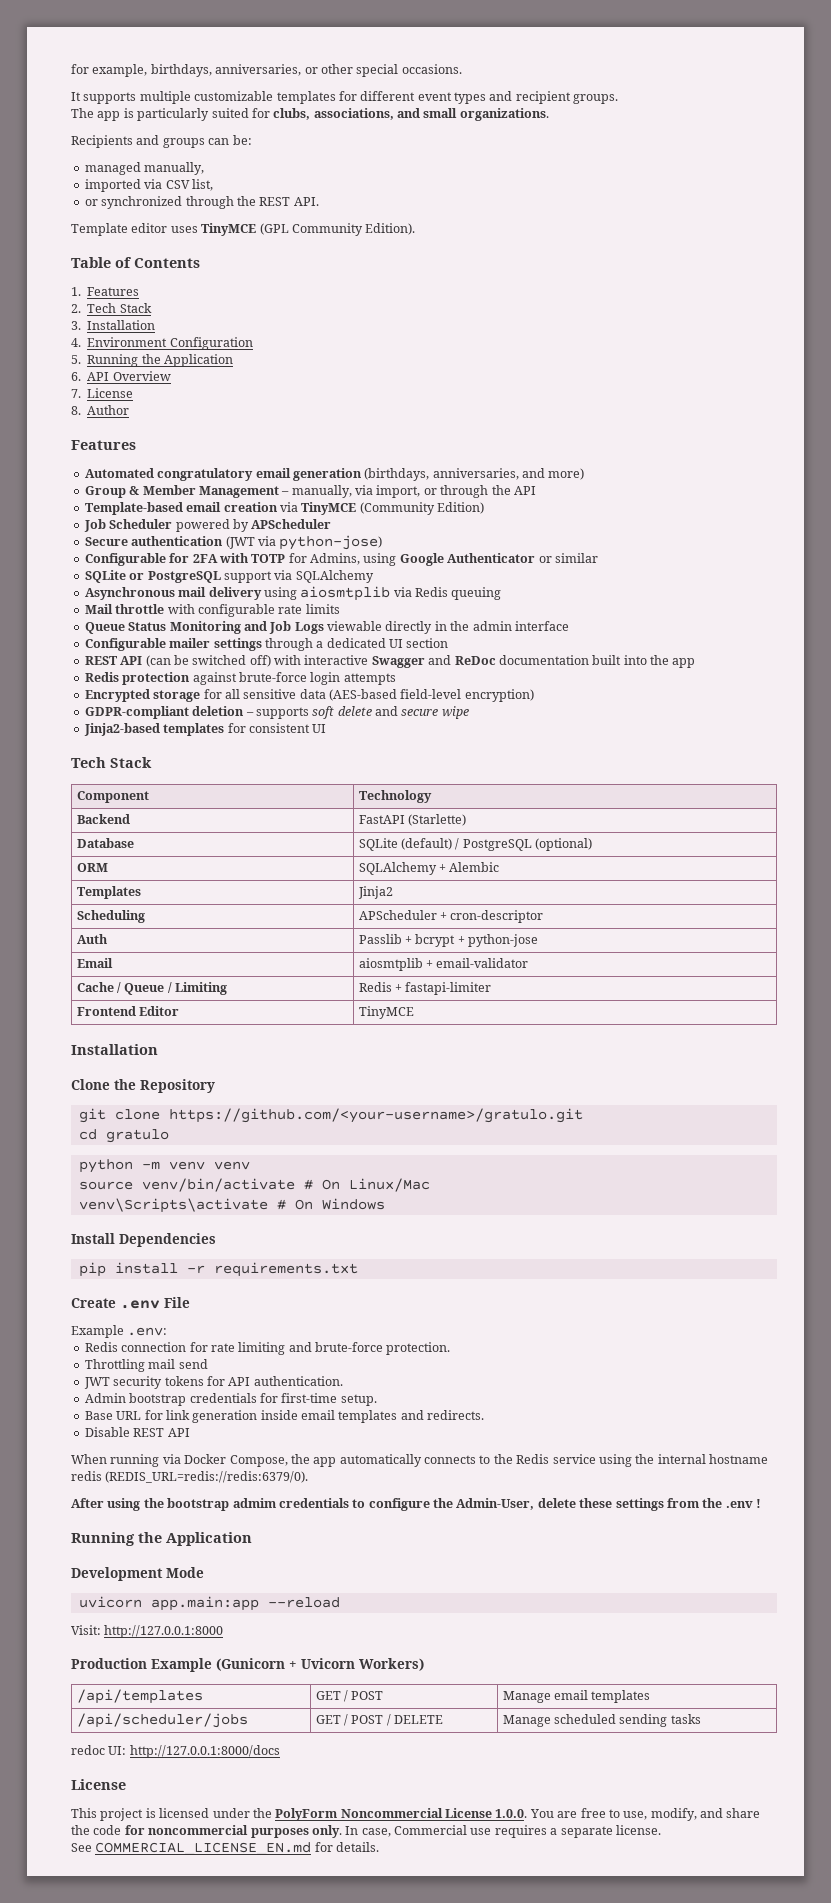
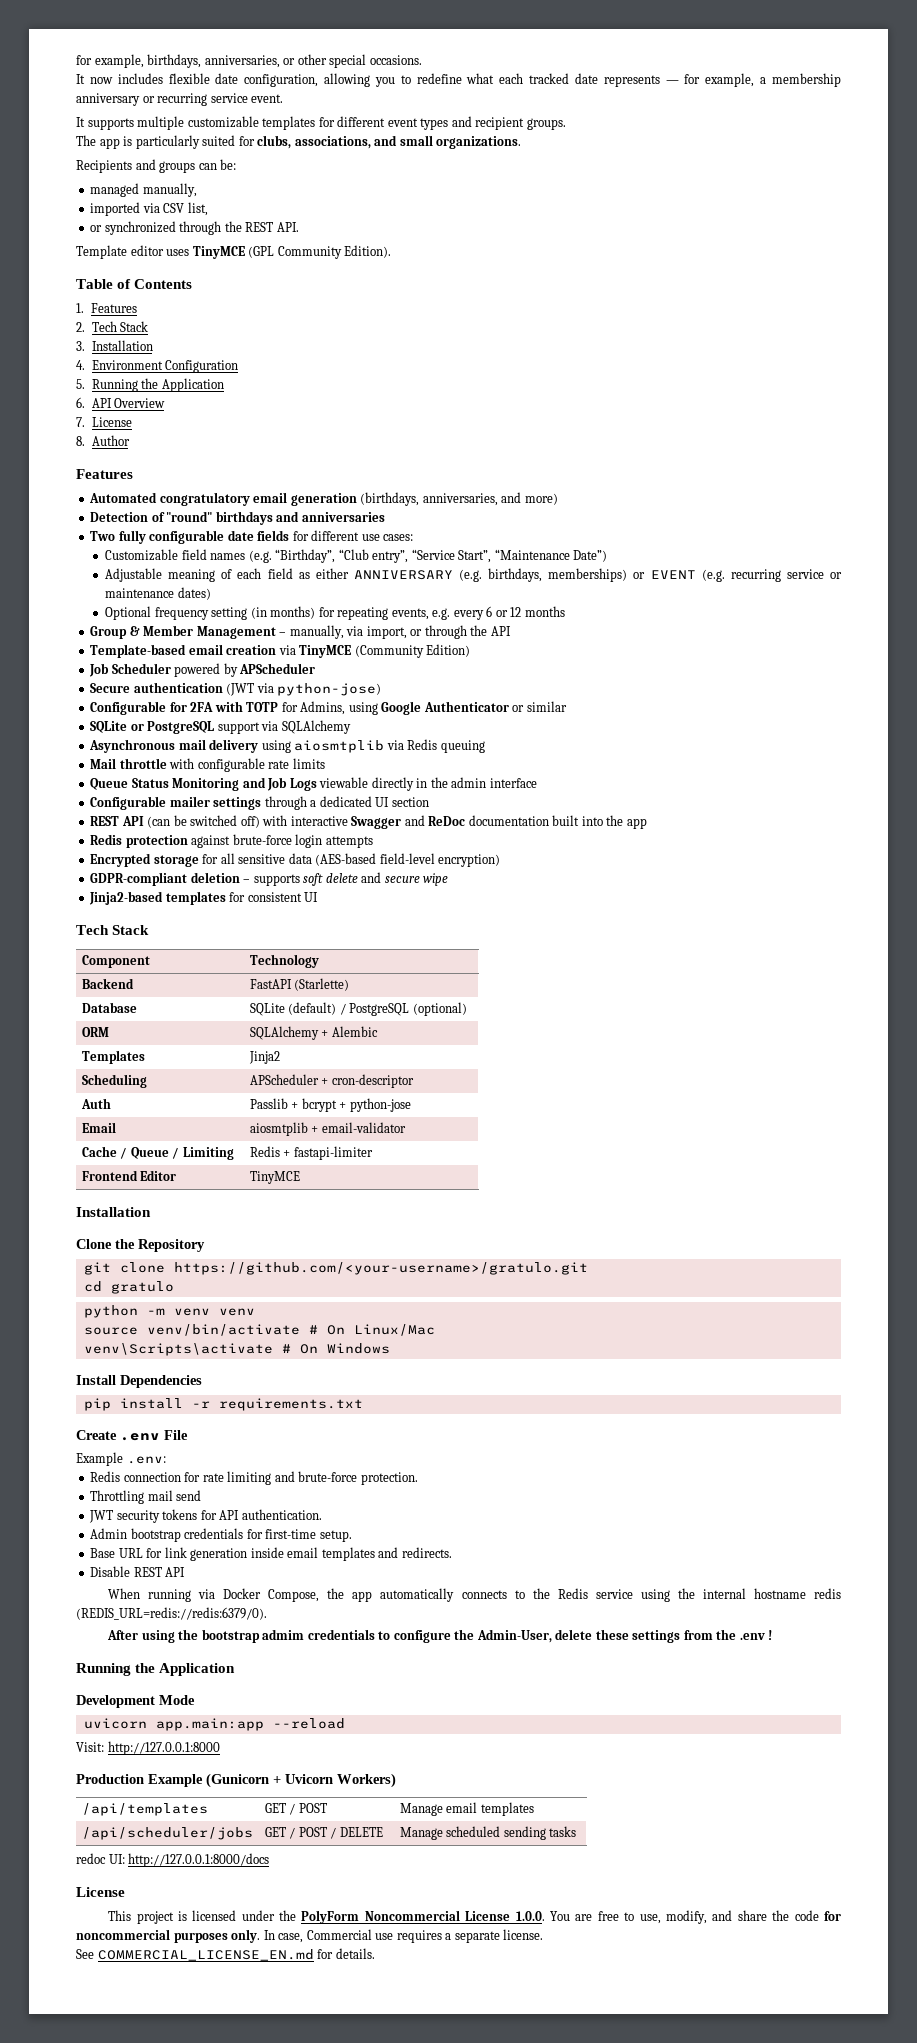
+ It now includes flexible date configuration, allowing you to redefine what each tracked date represents — for example, a membership anniversary or recurring service event.
+ Detection of "round" birthdays and anniversaries
+ Two fully configurable date fields for different use cases:
+ Customizable field names (e.g. “Birthday”, “Club entry”, “Service Start”, “Maintenance Date”)
+ Adjustable meaning of each field as either ANNIVERSARY (e.g. birthdays, memberships) or EVENT (e.g. recurring service or maintenance dates)
+ Optional frequency setting (in months) for repeating events, e.g. every 6 or 12 months

